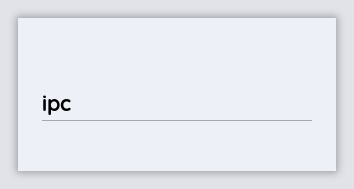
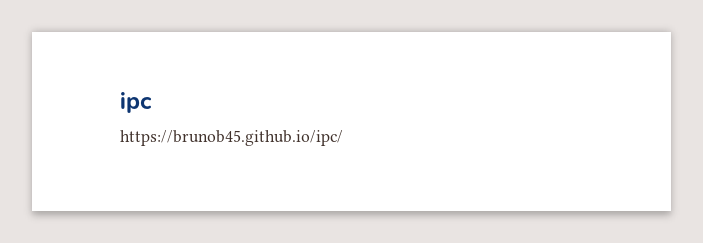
+ https://brunob45.github.io/ipc/

